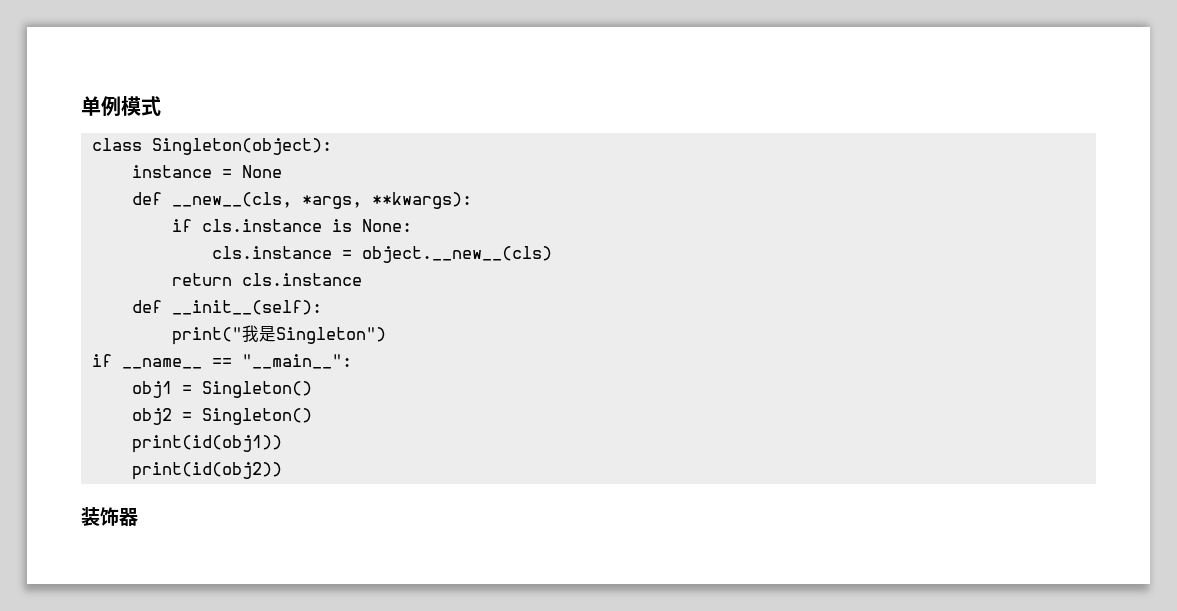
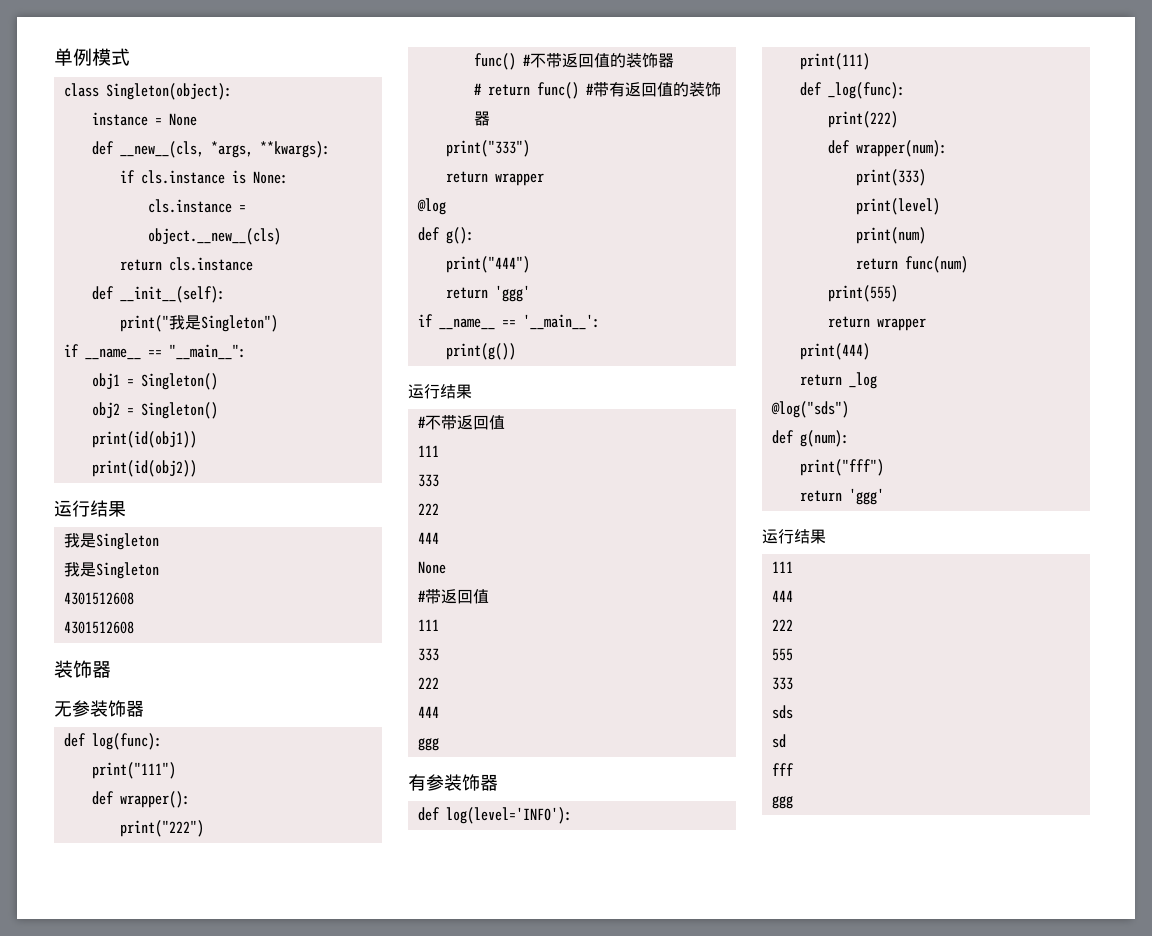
  print(id(obj2))
+ 运行结果
+ 我是Singleton
+ 我是Singleton
+ 4301512608
+ 4301512608
  装饰器
+ 无参装饰器
+ def log(func):
+ print("111")
+ def wrapper():
+ print("222")
+ func() #不带返回值的装饰器
+ # return func() #带有返回值的装饰器
+ print("333")
+ return wrapper
+ @log
+ def g():
+ print("444")
+ return 'ggg'
+ if __name__ == '__main__':
+ print(g())
+ 运行结果
+ #不带返回值
+ 111
+ 333
+ 222
+ 444
+ None
+ #带返回值
+ 111
+ 333
+ 222
+ 444
+ ggg
+ 有参装饰器
+ def log(level='INFO'):
+ print(111)
+ def _log(func):
+ print(222)
+ def wrapper(num):
+ print(333)
+ print(level)
+ print(num)
+ return func(num)
+ print(555)
+ return wrapper
+ print(444)
+ return _log
+ @log("sds")
+ def g(num):
+ print("fff")
+ return 'ggg'
+ 运行结果
+ 111
+ 444
+ 222
+ 555
+ 333
+ sds
+ sd
+ fff
+ ggg

